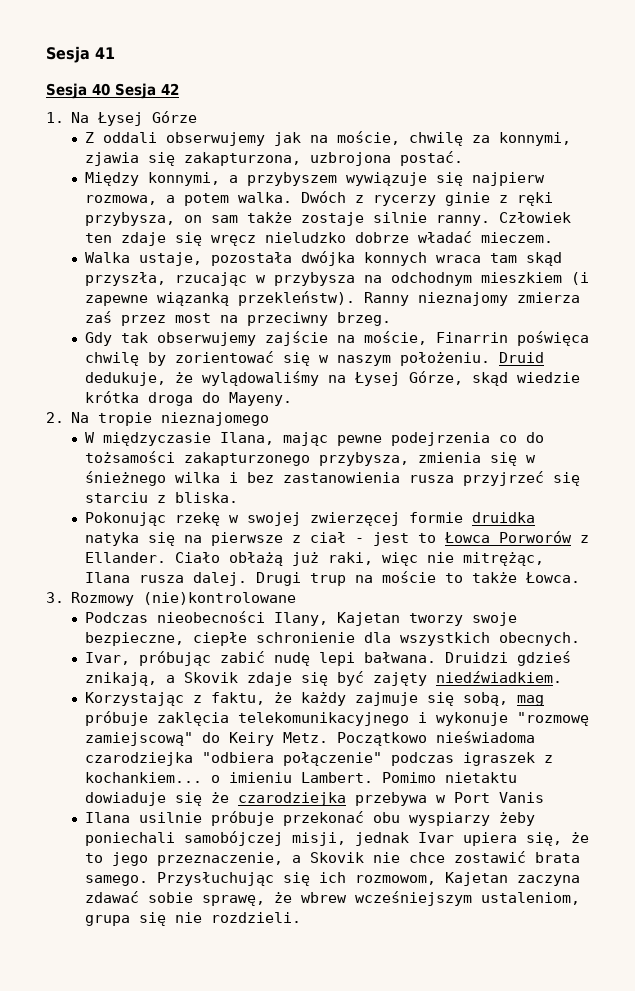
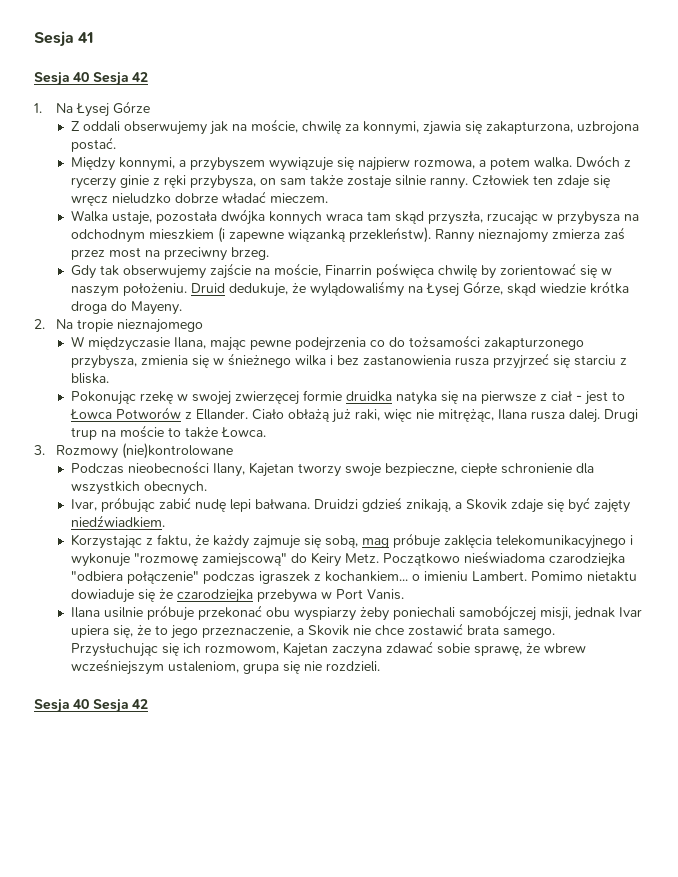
- Pokonując rzekę w swojej zwierzęcej formie druidka natyka się na pierwsze z ciał - jest to Łowca Porworów z Ellander.
+ Pokonując rzekę w swojej zwierzęcej formie druidka natyka się na pierwsze z ciał - jest to Łowca Potworów z Ellander.
- Pomimo nietaktu dowiaduje się że czarodziejka przebywa w Port Vanis
+ Pomimo nietaktu dowiaduje się że czarodziejka przebywa w Port Vanis.
  Przysłuchując się ich rozmowom, Kajetan zaczyna zdawać sobie sprawę, że wbrew wcześniejszym ustaleniom, grupa się nie rozdzieli.
+ Sesja 40 Sesja 42

